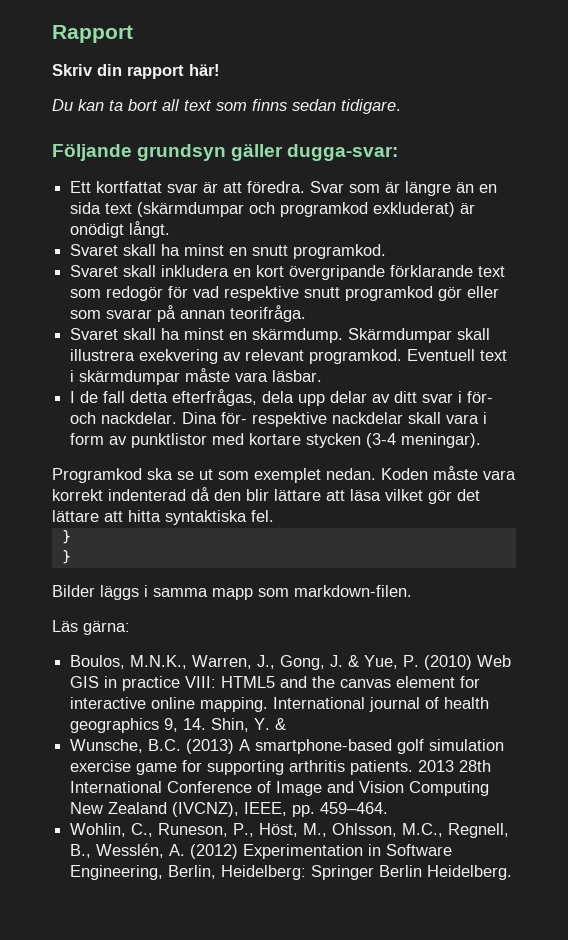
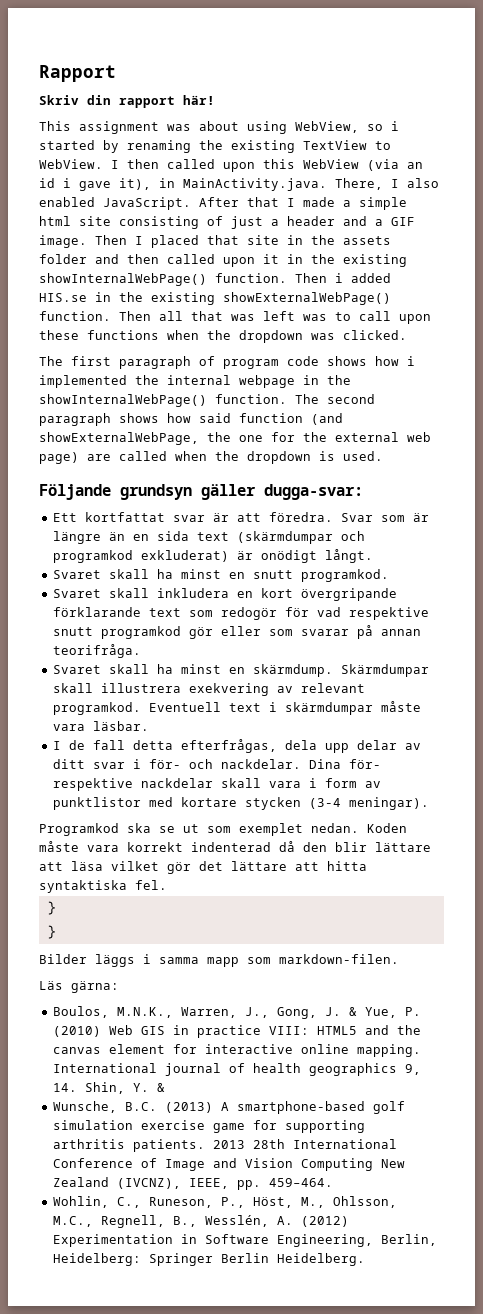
- Du kan ta bort all text som finns sedan tidigare.
+ This assignment was about using WebView, so i started by renaming the existing TextView to WebView. I then called upon this WebView (via an id i gave it), in MainActivity.java. There, I also enabled JavaScript. After that I made a simple html site consisting of just a header and a GIF image. Then I placed that site in the assets folder and then called upon it in the existing showInternalWebPage() function. Then i added HIS.se in the existing showExternalWebPage() function. Then all that was left was to call upon these functions when the dropdown was clicked.
+ The first paragraph of program code shows how i implemented the internal webpage in the showInternalWebPage() function. The second paragraph shows how said function (and showExternalWebPage, the one for the external web page) are called when the dropdown is used.

